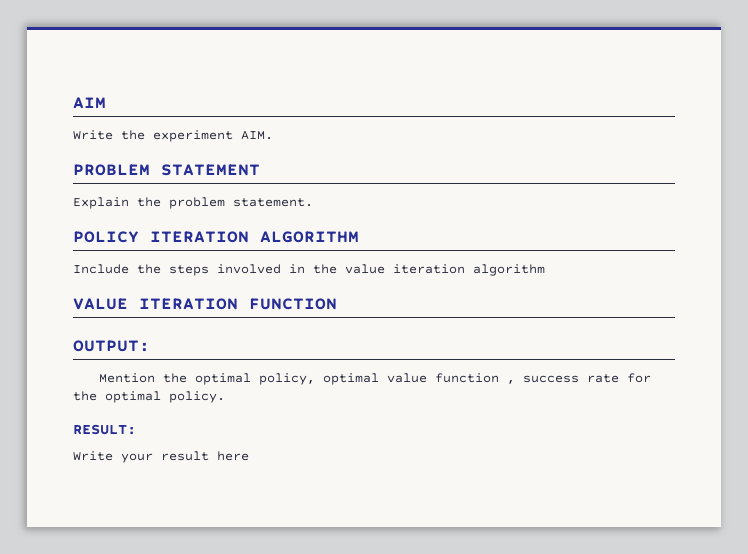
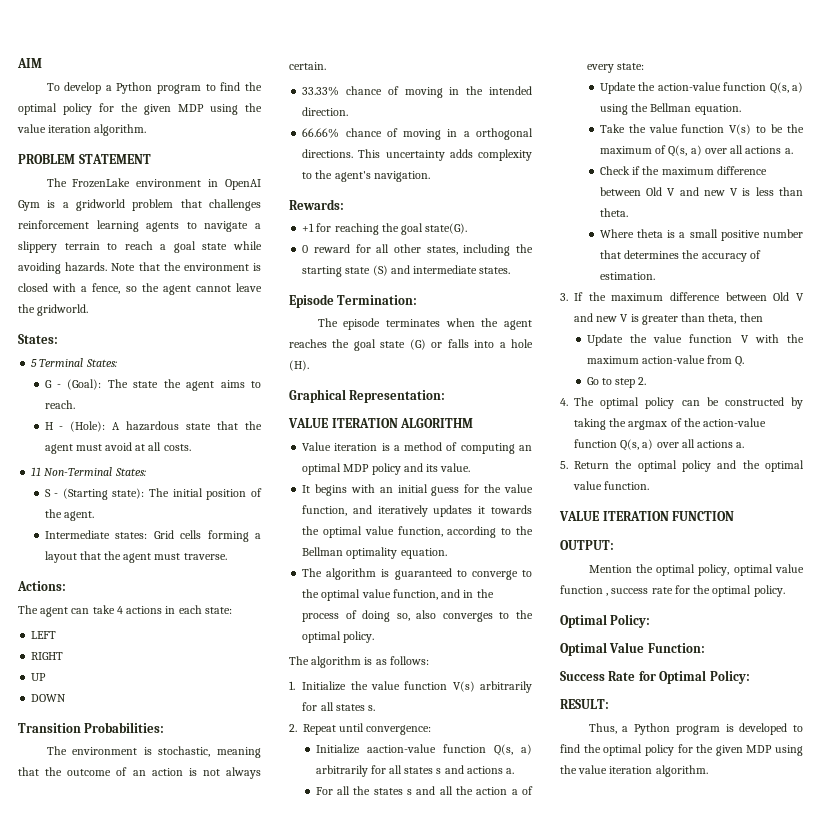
- Write the experiment AIM.
+ To develop a Python program to find the optimal policy for the given MDP using the value iteration algorithm.
  PROBLEM STATEMENT
- Explain the problem statement.
- POLICY ITERATION ALGORITHM
- Include the steps involved in the value iteration algorithm
+ The FrozenLake environment in OpenAI Gym is a gridworld problem that challenges reinforcement learning agents to navigate a slippery terrain to reach a goal state while avoiding hazards. Note that the environment is closed with a fence, so the agent cannot leave the gridworld.
+ States:
+ 5 Terminal States:
+ G - (Goal): The state the agent aims to reach.
+ H - (Hole): A hazardous state that the agent must avoid at all costs.
+ 11 Non-Terminal States:
+ S - (Starting state): The initial position of the agent.
+ Intermediate states: Grid cells forming a layout that the agent must traverse.
+ Actions:
+ The agent can take 4 actions in each state:
+ LEFT
+ RIGHT
+ UP
+ DOWN
+ Transition Probabilities:
+ The environment is stochastic, meaning that the outcome of an action is not always certain.
+ 33.33% chance of moving in the intended direction.
+ 66.66% chance of moving in a orthogonal directions. This uncertainty adds complexity to the agent's navigation.
+ Rewards:
+ +1 for reaching the goal state(G).
+ 0 reward for all other states, including the starting state (S) and intermediate states.
+ Episode Termination:
+ The episode terminates when the agent reaches the goal state (G) or falls into a hole (H).
+ Graphical Representation:
+ VALUE ITERATION ALGORITHM
+ Value iteration is a method of computing an optimal MDP policy and its value.
+ It begins with an initial guess for the value function, and iteratively updates it towards the optimal value function, according to the Bellman optimality equation.
+ The algorithm is guaranteed to converge to the optimal value function, and in the process of doing so, also converges to the optimal policy.
+ The algorithm is as follows:
+ 1. Initialize the value function V(s) arbitrarily for all states s.
+ 2. Repeat until convergence:
+ Initialize aaction-value function Q(s, a) arbitrarily for all states s and actions a.
+ For all the states s and all the action a of every state:
+ Update the action-value function Q(s, a) using the Bellman equation.
+ Take the value function V(s) to be the maximum of Q(s, a) over all actions a.
+ Check if the maximum difference between Old V and new V is less than theta.
+ Where theta is a small positive number that determines the accuracy of estimation.
+ 3. If the maximum difference between Old V and new V is greater than theta, then
+ Update the value function V with the maximum action-value from Q.
+ Go to step 2.
+ 4. The optimal policy can be constructed by taking the argmax of the action-value function Q(s, a) over all actions a.
+ 5. Return the optimal policy and the optimal value function.
  Mention the optimal policy, optimal value function , success rate for the optimal policy.
+ Optimal Policy:
+ Optimal Value Function:
+ Success Rate for Optimal Policy:
  RESULT:
- Write your result here
+ Thus, a Python program is developed to find the optimal policy for the given MDP using the value iteration algorithm.

